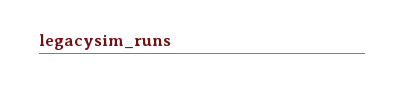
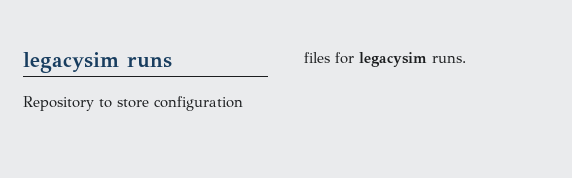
- legacysim_runs
+ legacysim runs
+ Repository to store configuration files for legacysim runs.

